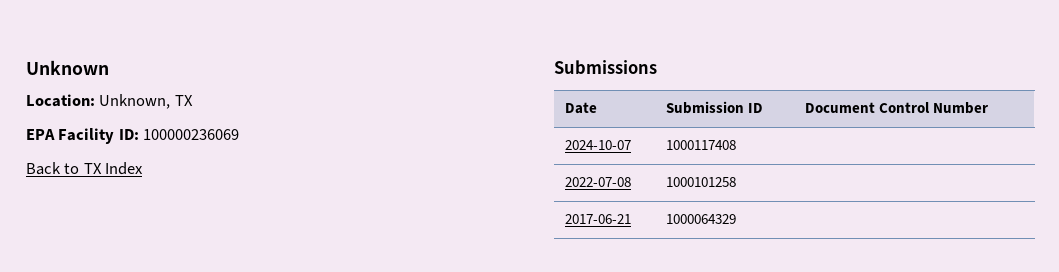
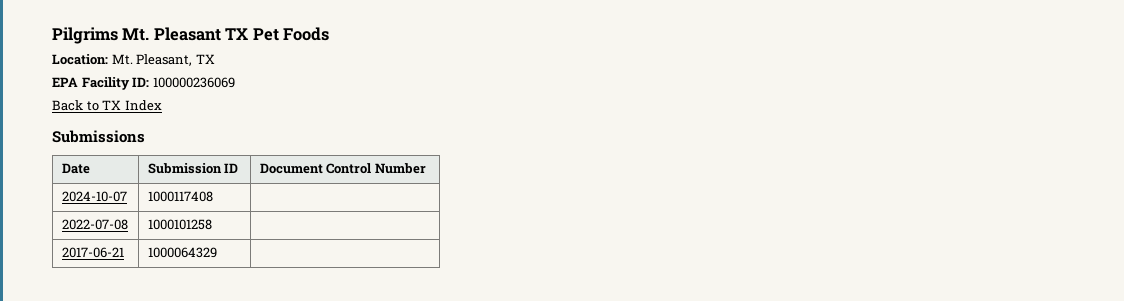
- Unknown
+ Pilgrims Mt. Pleasant TX Pet Foods
- Location: Unknown, TX
+ Location: Mt. Pleasant, TX

